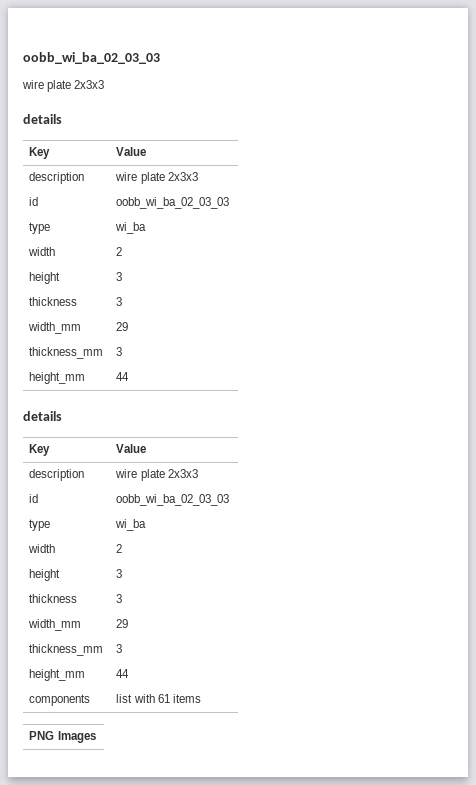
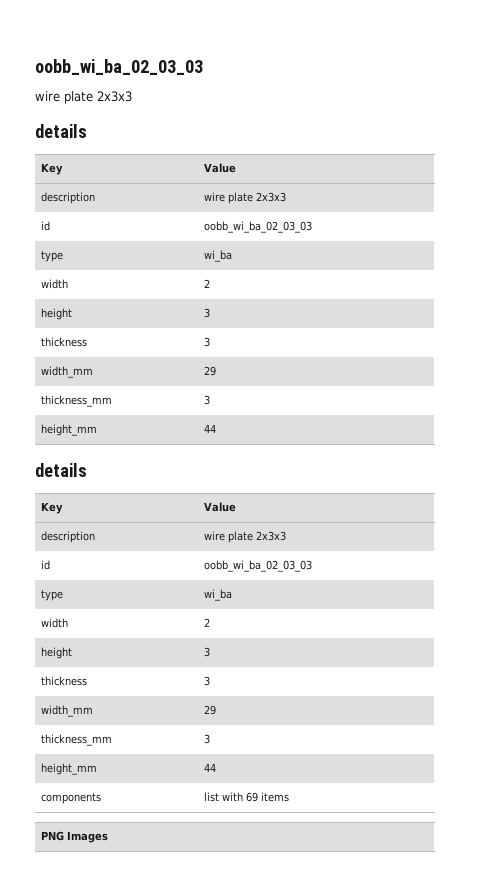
- components | list with 61 items
+ components | list with 69 items

